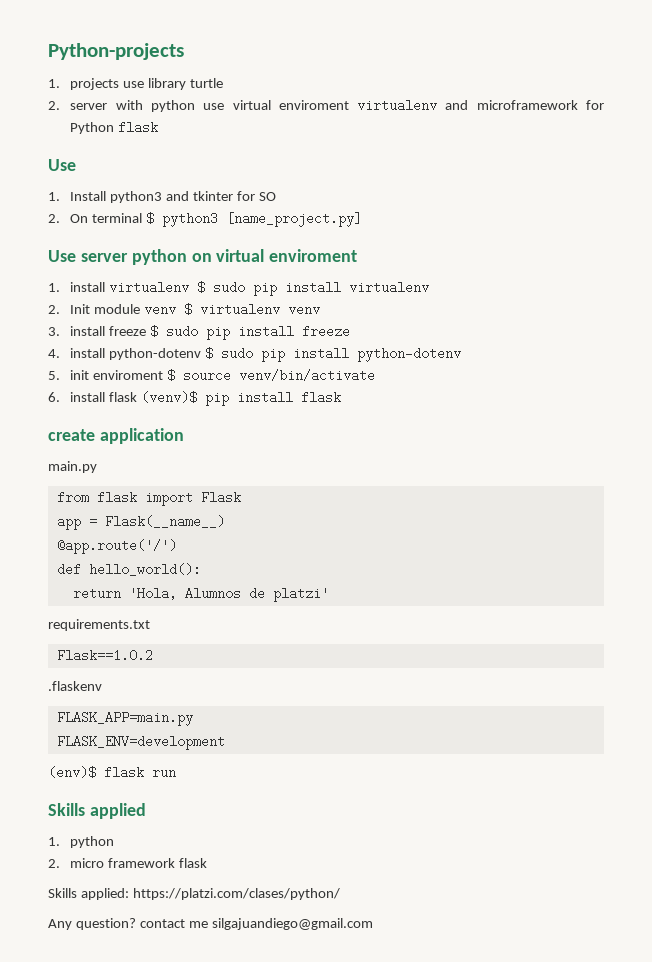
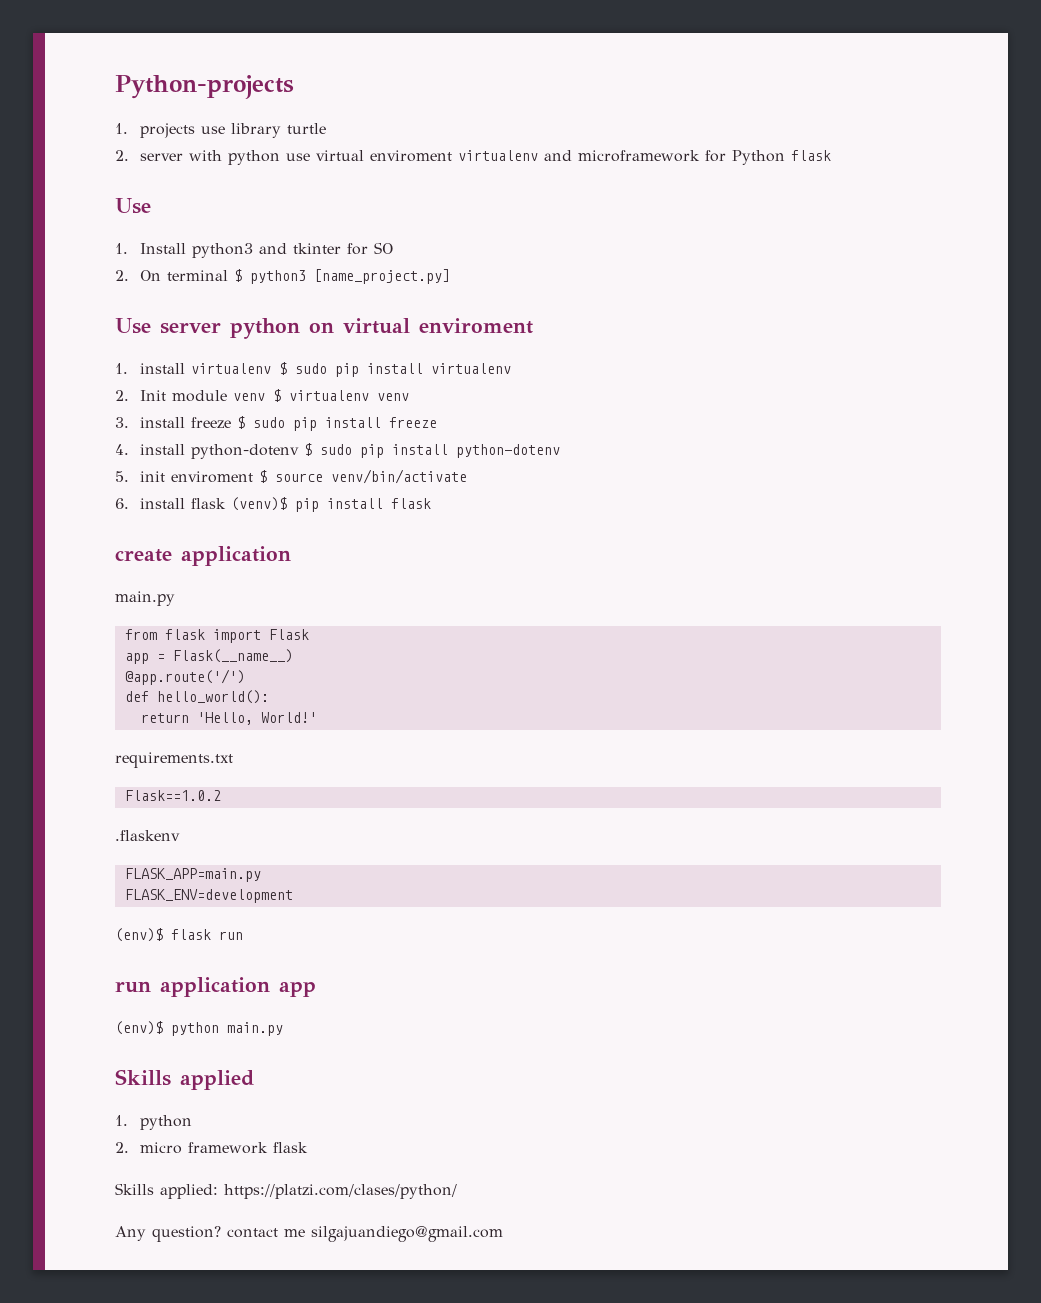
- return 'Hola, Alumnos de platzi'
+ return 'Hello, World!'
+ run application app
+ (env)$ python main.py

